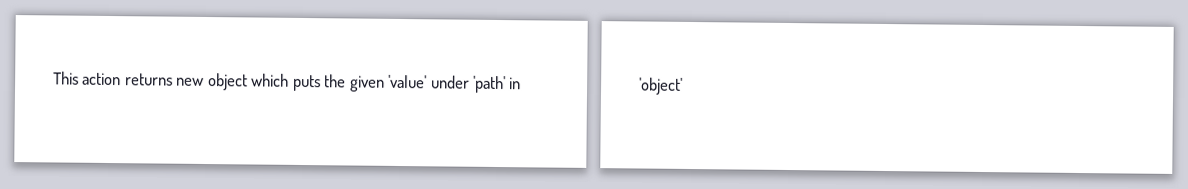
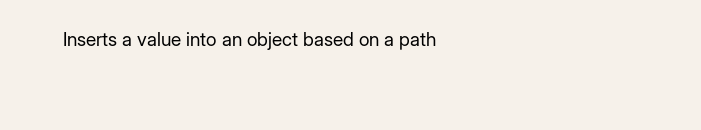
- This action returns new object which puts the given 'value' under 'path' in 'object'
+ Inserts a value into an object based on a path

